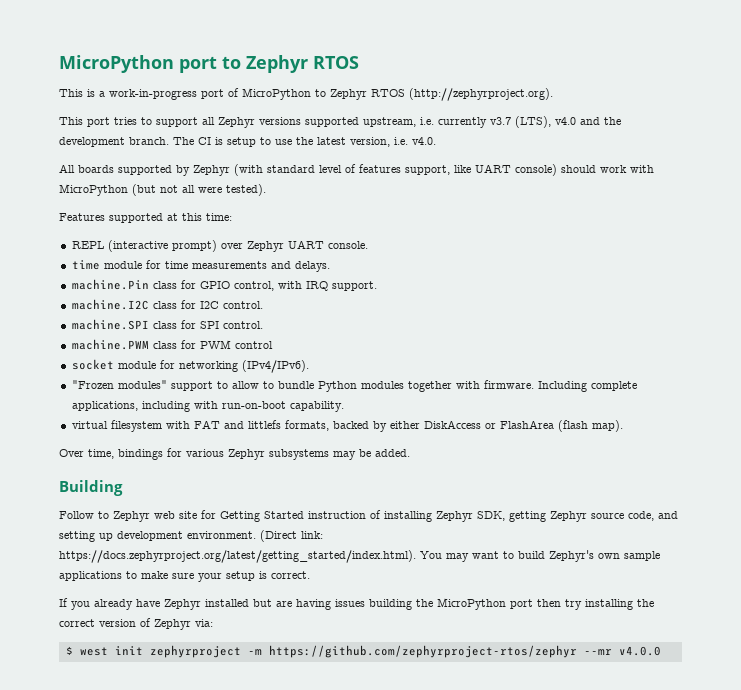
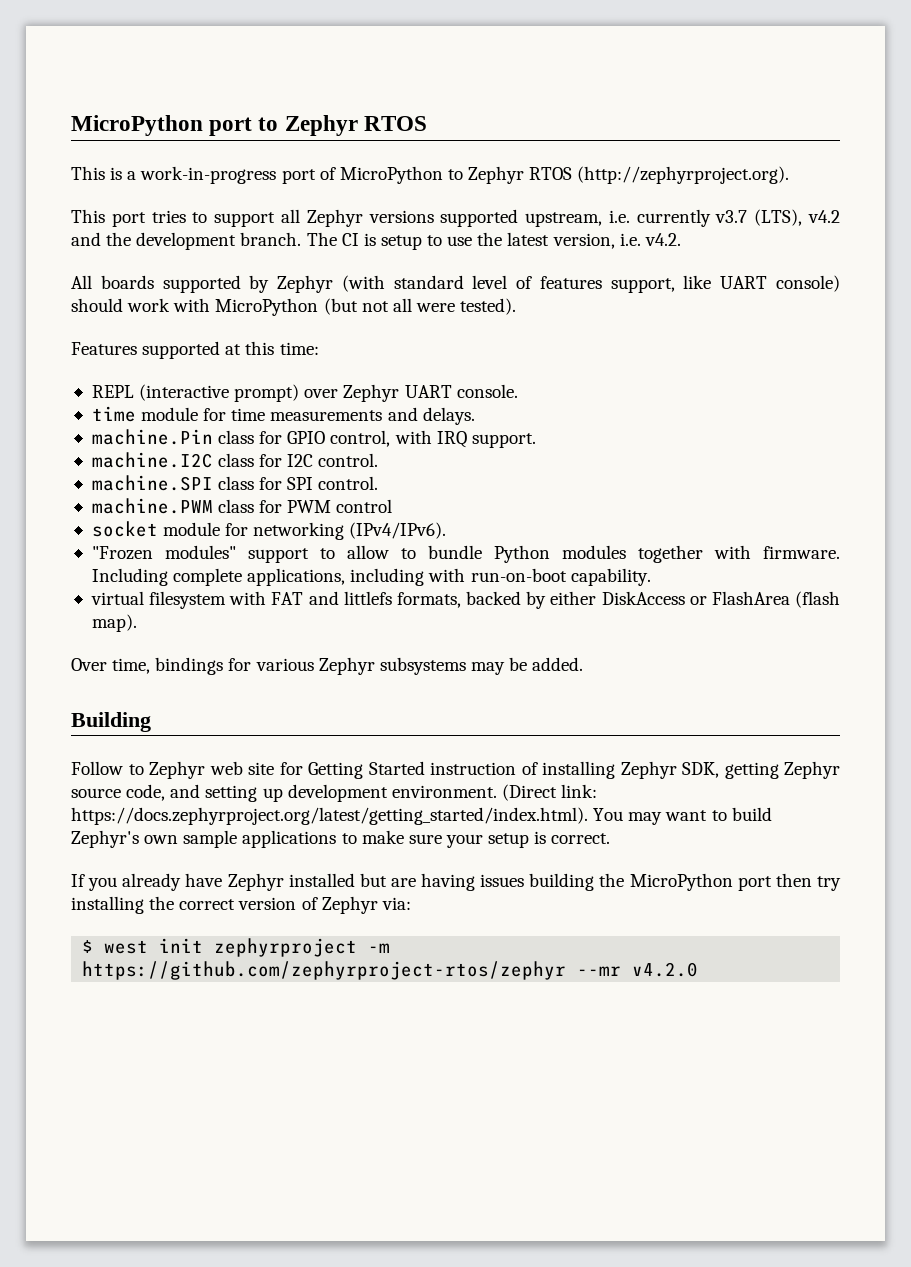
- This port tries to support all Zephyr versions supported upstream, i.e. currently v3.7 (LTS), v4.0 and the development branch.
+ This port tries to support all Zephyr versions supported upstream, i.e. currently v3.7 (LTS), v4.2 and the development branch.
- The CI is setup to use the latest version, i.e. v4.0.
+ The CI is setup to use the latest version, i.e. v4.2.
- $ west init zephyrproject -m https://github.com/zephyrproject-rtos/zephyr --mr v4.0.0
+ $ west init zephyrproject -m https://github.com/zephyrproject-rtos/zephyr --mr v4.2.0

